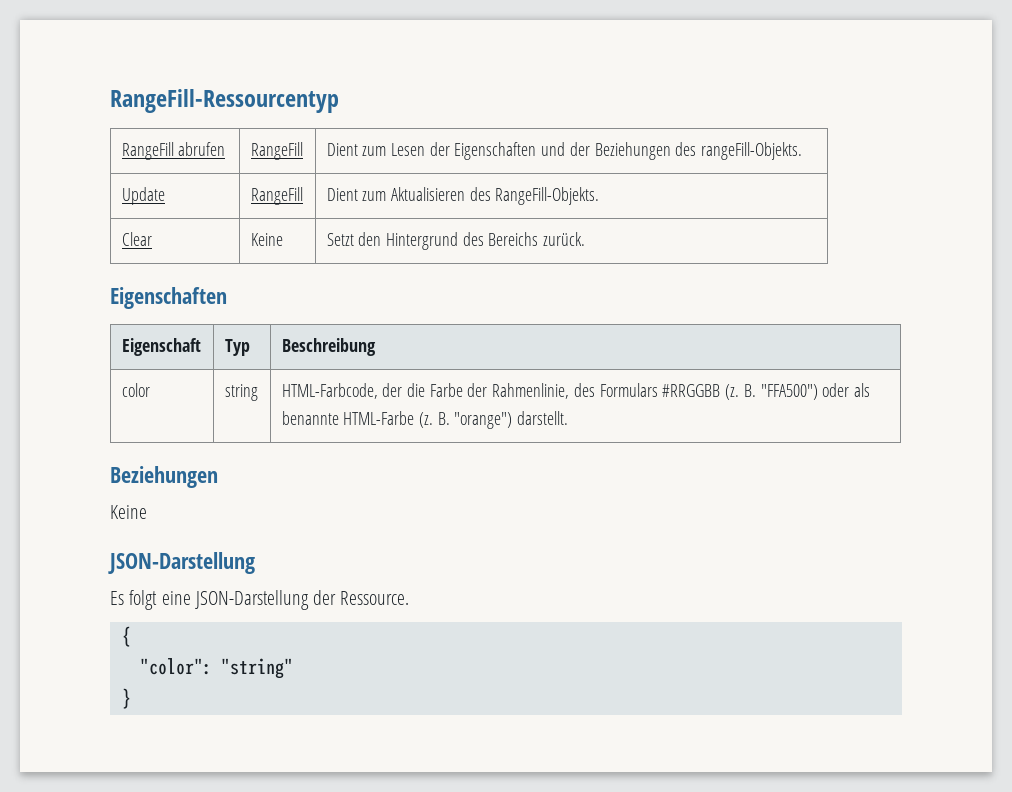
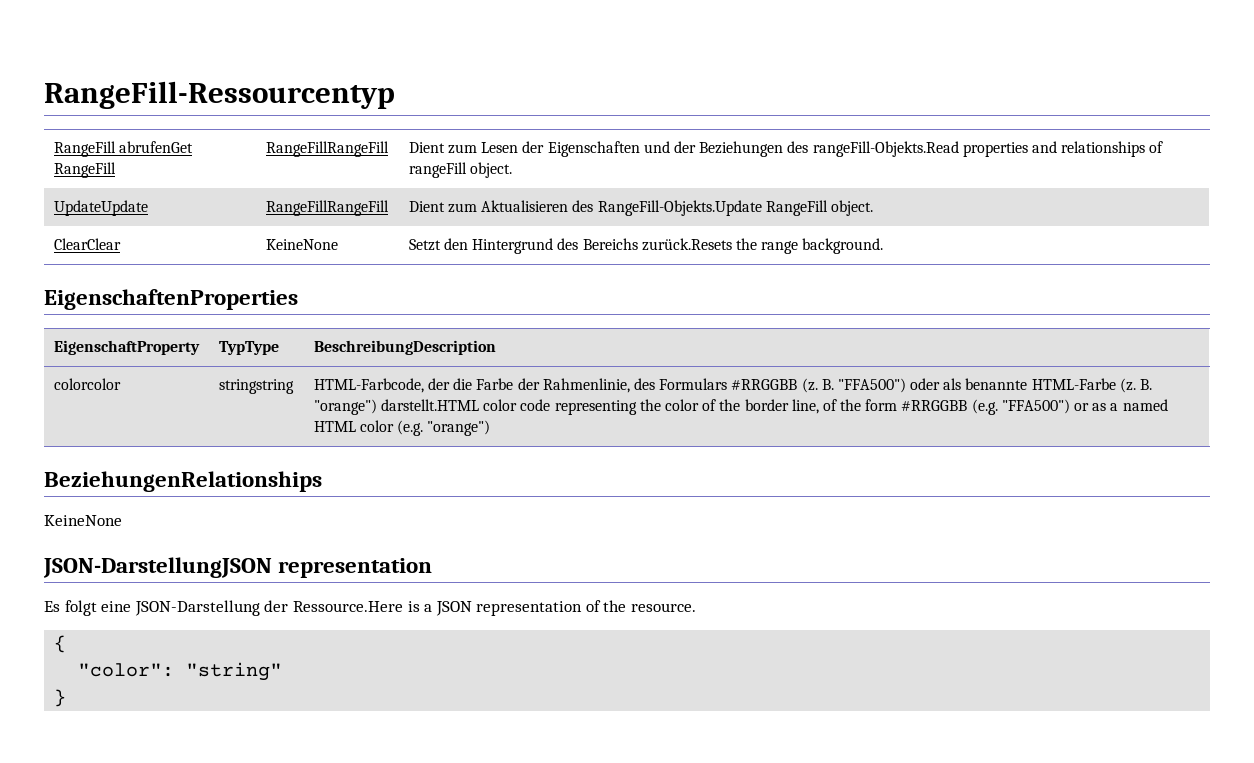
- RangeFill abrufen | RangeFill | Dient zum Lesen der Eigenschaften und der Beziehungen des rangeFill-Objekts.
- Update | RangeFill | Dient zum Aktualisieren des RangeFill-Objekts.
- Clear | Keine | Setzt den Hintergrund des Bereichs zurück.
- Eigenschaften
- Eigenschaft | Typ | Beschreibung
- color | string | HTML-Farbcode, der die Farbe der Rahmenlinie, des Formulars #RRGGBB (z. B. "FFA500") oder als benannte HTML-Farbe (z. B. "orange") darstellt.
- Beziehungen
- Keine
- JSON-Darstellung
+ RangeFill abrufenGet RangeFill | RangeFillRangeFill | Dient zum Lesen der Eigenschaften und der Beziehungen des rangeFill-Objekts.Read properties and relationships of rangeFill object.
+ UpdateUpdate | RangeFillRangeFill | Dient zum Aktualisieren des RangeFill-Objekts.Update RangeFill object.
+ ClearClear | KeineNone | Setzt den Hintergrund des Bereichs zurück.Resets the range background.
+ EigenschaftenProperties
+ EigenschaftProperty | TypType | BeschreibungDescription
+ colorcolor | stringstring | HTML-Farbcode, der die Farbe der Rahmenlinie, des Formulars #RRGGBB (z. B. "FFA500") oder als benannte HTML-Farbe (z. B. "orange") darstellt.HTML color code representing the color of the border line, of the form #RRGGBB (e.g. "FFA500") or as a named HTML color (e.g. "orange")
+ BeziehungenRelationships
+ KeineNone
+ JSON-DarstellungJSON representation
- Es folgt eine JSON-Darstellung der Ressource.
+ Es folgt eine JSON-Darstellung der Ressource.Here is a JSON representation of the resource.

